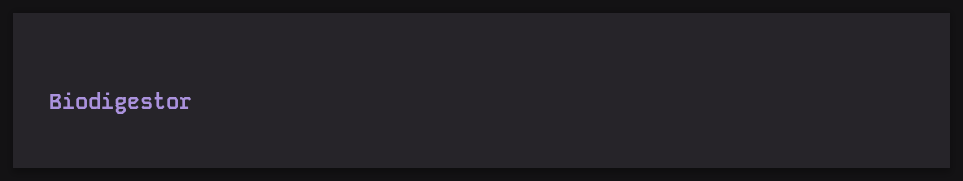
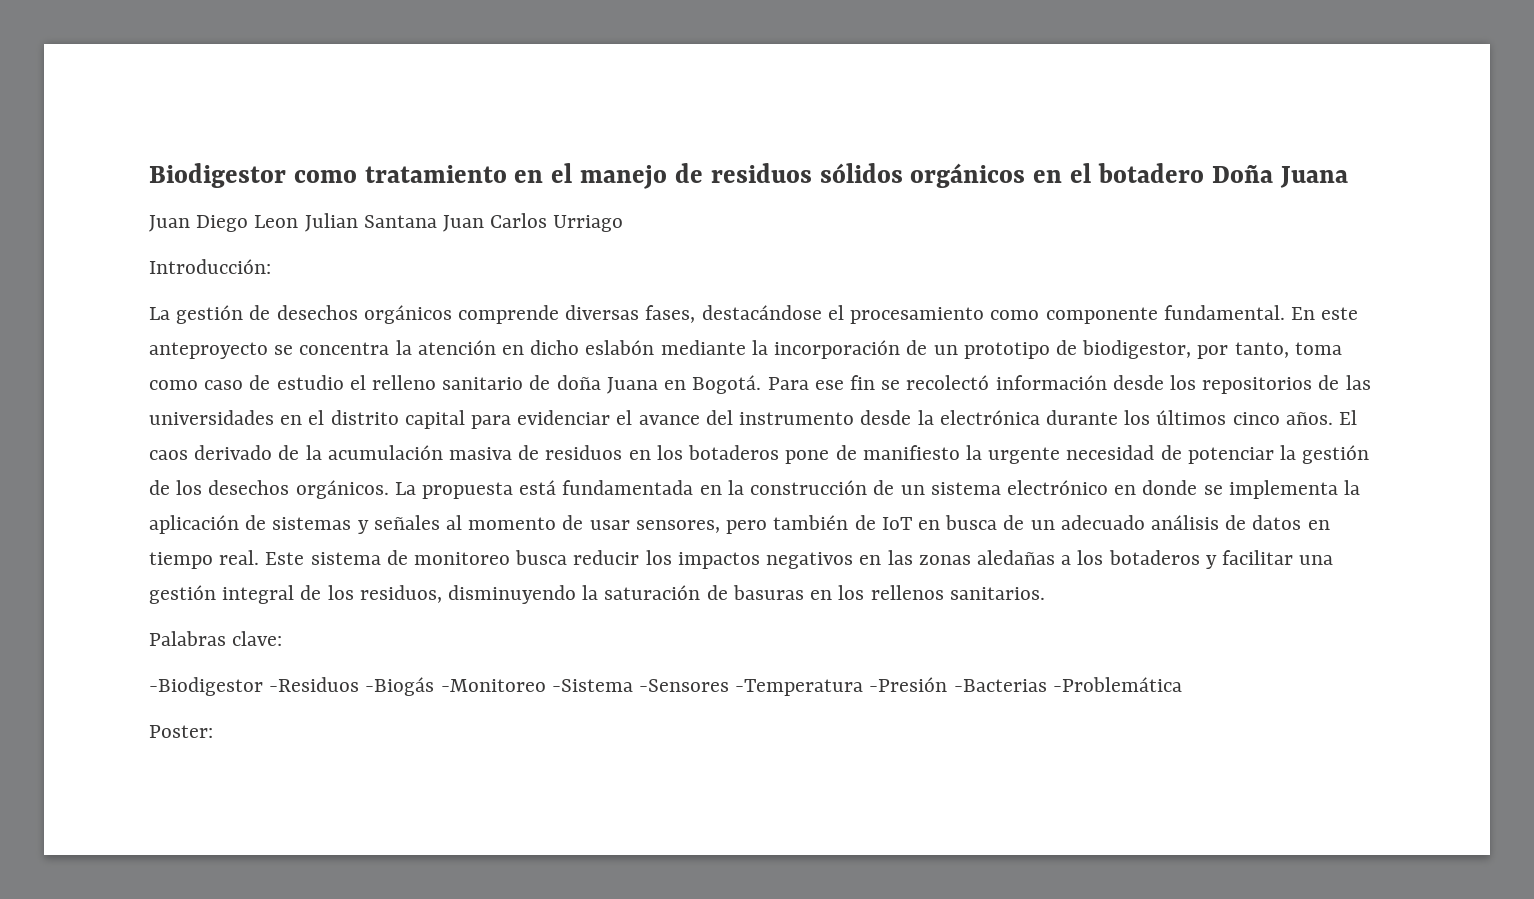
- Biodigestor
+ Biodigestor como tratamiento en el manejo de residuos sólidos orgánicos en el botadero Doña Juana
+ Juan Diego Leon Julian Santana Juan Carlos Urriago
+ Introducción:
+ La gestión de desechos orgánicos comprende diversas fases, destacándose el procesamiento como componente fundamental. En este anteproyecto se concentra la atención en dicho eslabón mediante la incorporación de un prototipo de biodigestor, por tanto, toma como caso de estudio el relleno sanitario de doña Juana en Bogotá. Para ese fin se recolectó información desde los repositorios de las universidades en el distrito capital para evidenciar el avance del instrumento desde la electrónica durante los últimos cinco años. El caos derivado de la acumulación masiva de residuos en los botaderos pone de manifiesto la urgente necesidad de potenciar la gestión de los desechos orgánicos. La propuesta está fundamentada en la construcción de un sistema electrónico en donde se implementa la aplicación de sistemas y señales al momento de usar sensores, pero también de IoT en busca de un adecuado análisis de datos en tiempo real. Este sistema de monitoreo busca reducir los impactos negativos en las zonas aledañas a los botaderos y facilitar una gestión integral de los residuos, disminuyendo la saturación de basuras en los rellenos sanitarios.
+ Palabras clave:
+ -Biodigestor -Residuos -Biogás -Monitoreo -Sistema -Sensores -Temperatura -Presión -Bacterias -Problemática
+ Poster:

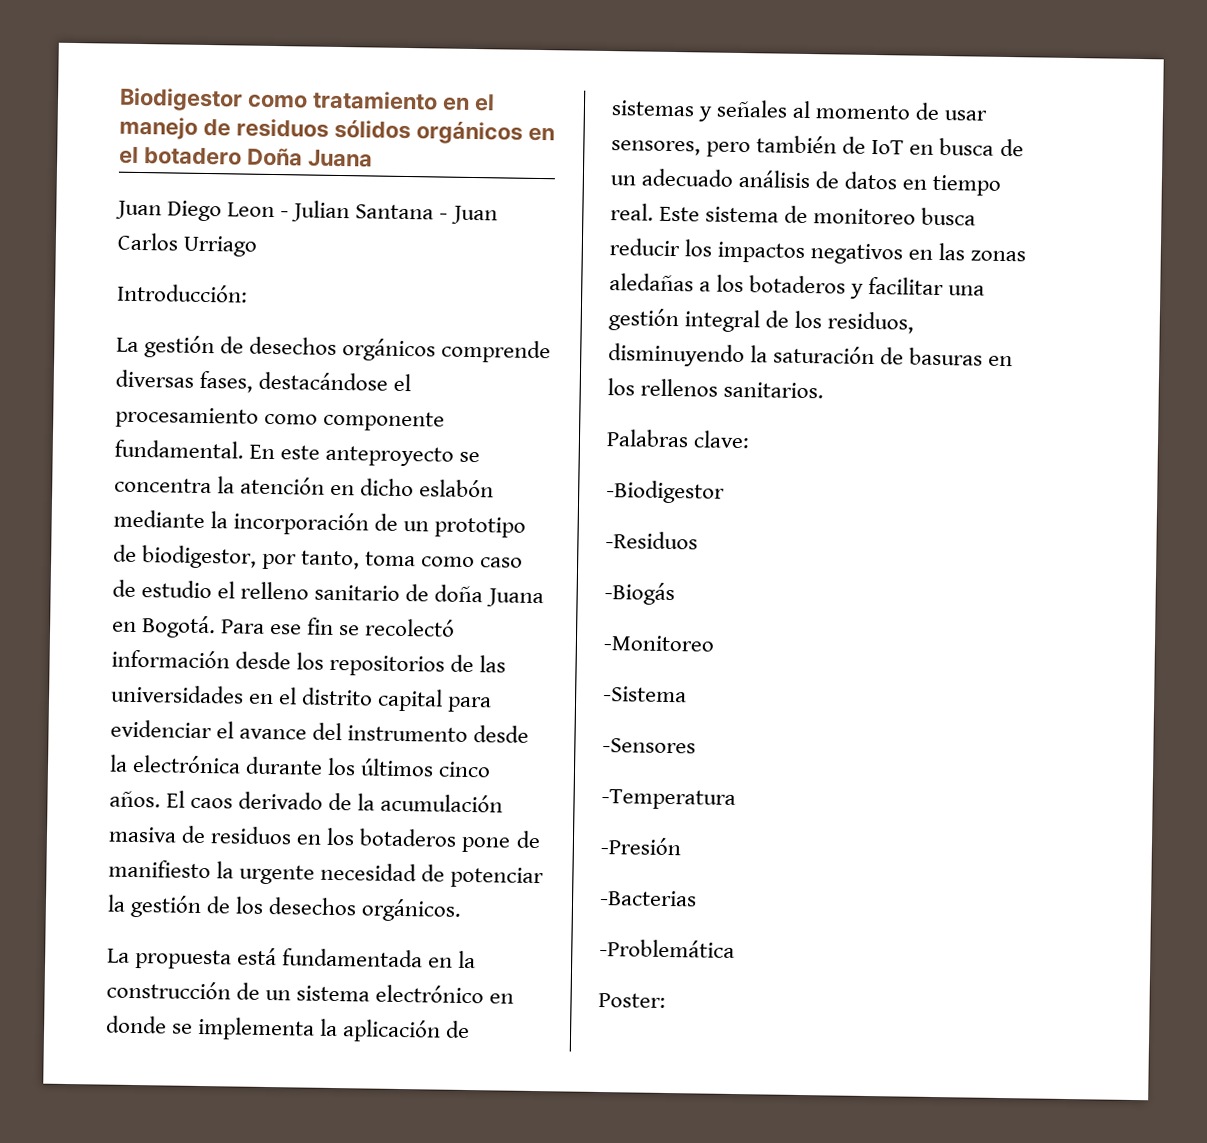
- Juan Diego Leon Julian Santana Juan Carlos Urriago
+ Juan Diego Leon - Julian Santana - Juan Carlos Urriago
- El caos derivado de la acumulación masiva de residuos en los botaderos pone de manifiesto la urgente necesidad de potenciar la gestión de los desechos orgánicos. La propuesta está fundamentada en la construcción de un sistema electrónico en donde se implementa la aplicación de sistemas y señales al momento de usar sensores, pero también de IoT en busca de un adecuado análisis de datos en tiempo real.
+ El caos derivado de la acumulación masiva de residuos en los botaderos pone de manifiesto la urgente necesidad de potenciar la gestión de los desechos orgánicos.
+ La propuesta está fundamentada en la construcción de un sistema electrónico en donde se implementa la aplicación de sistemas y señales al momento de usar sensores, pero también de IoT en busca de un adecuado análisis de datos en tiempo real.
- -Biodigestor -Residuos -Biogás -Monitoreo -Sistema -Sensores -Temperatura -Presión -Bacterias -Problemática
+ -Biodigestor
+ -Residuos
+ -Biogás
+ -Monitoreo
+ -Sistema
+ -Sensores
+ -Temperatura
+ -Presión
+ -Bacterias
+ -Problemática

